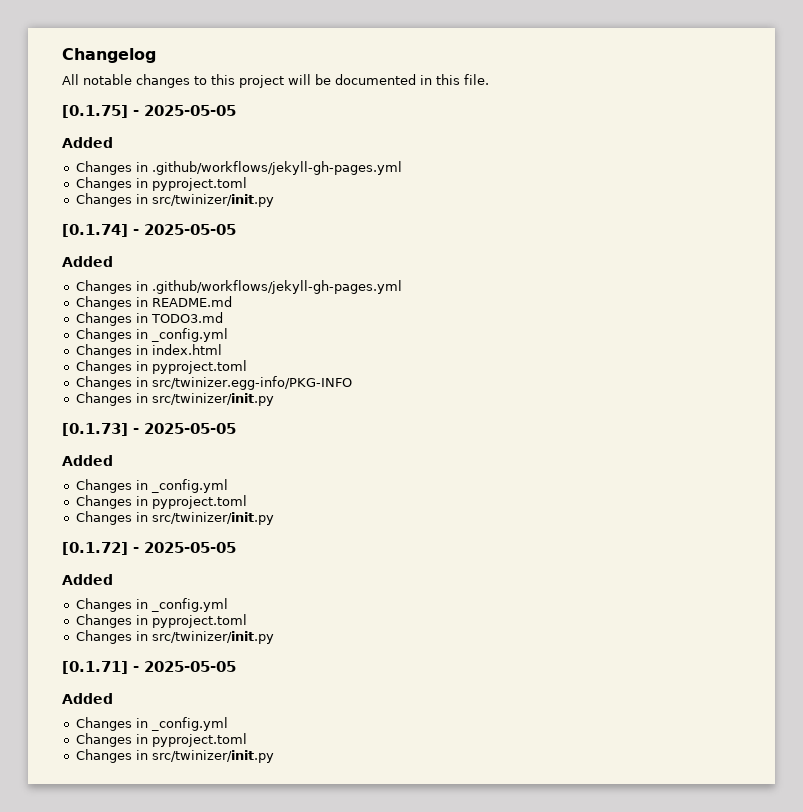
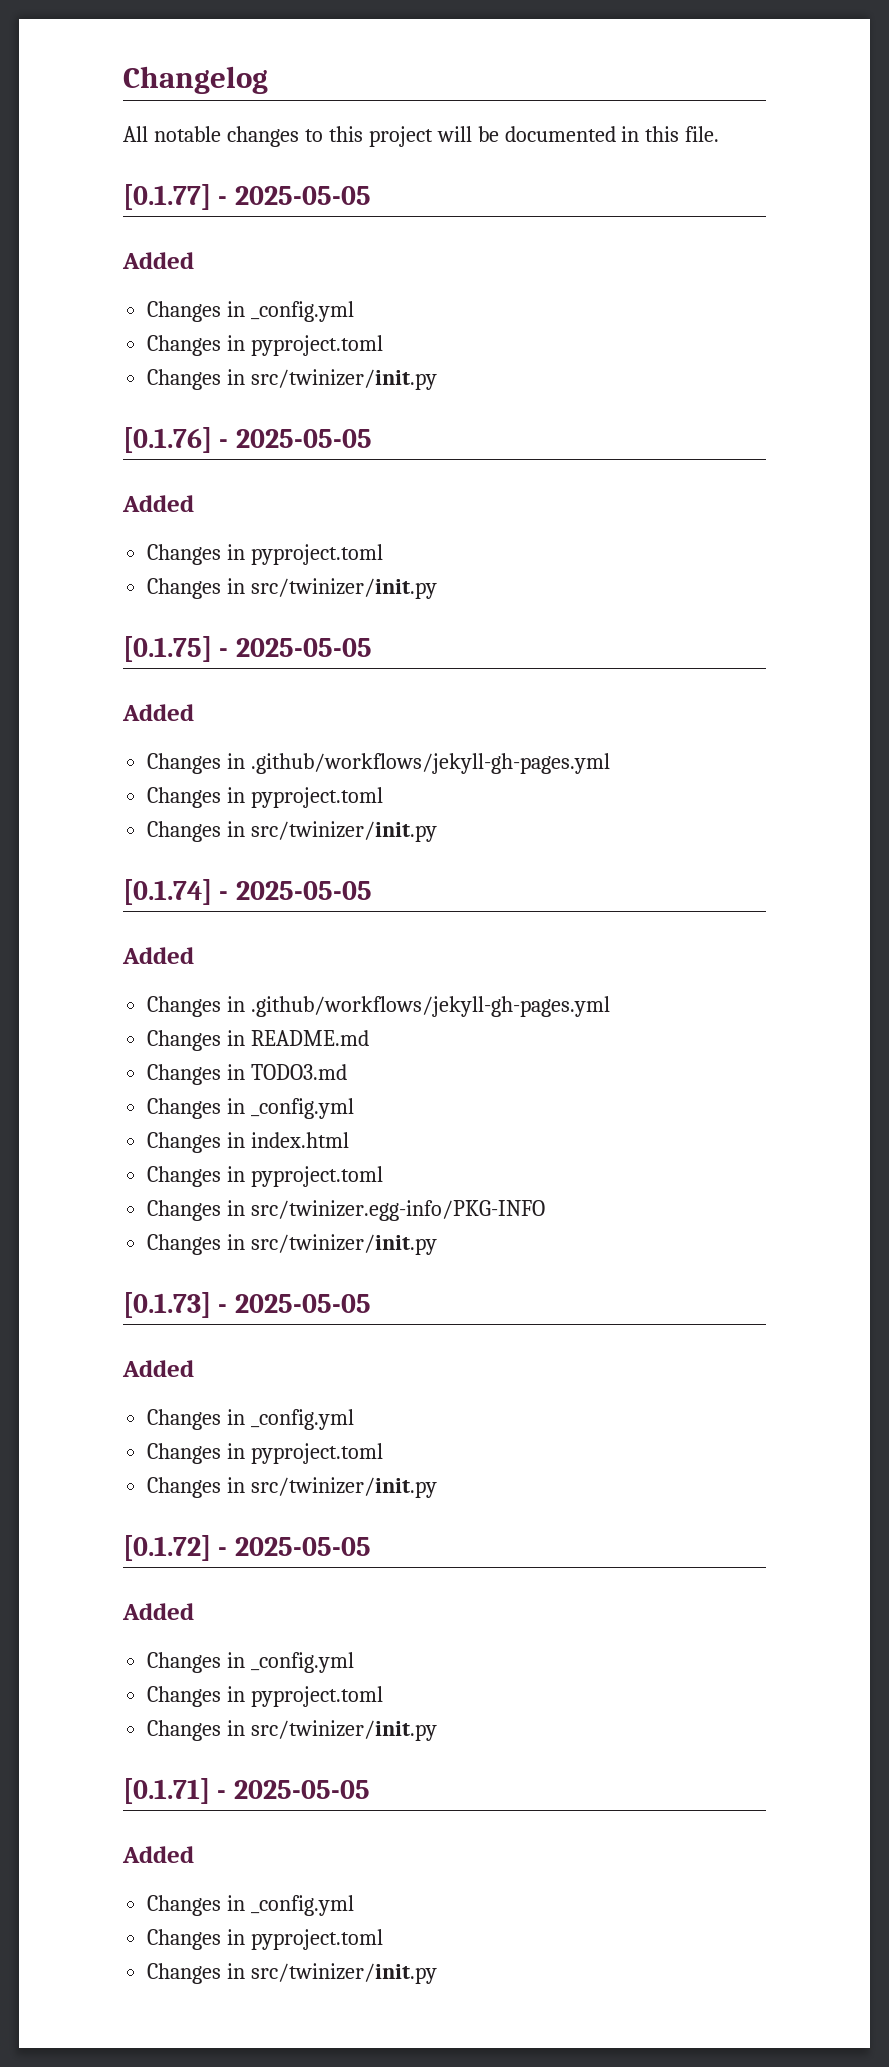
+ [0.1.77] - 2025-05-05
+ Added
+ Changes in _config.yml
+ Changes in pyproject.toml
+ Changes in src/twinizer/init.py
+ [0.1.76] - 2025-05-05
+ Added
+ Changes in pyproject.toml
+ Changes in src/twinizer/init.py

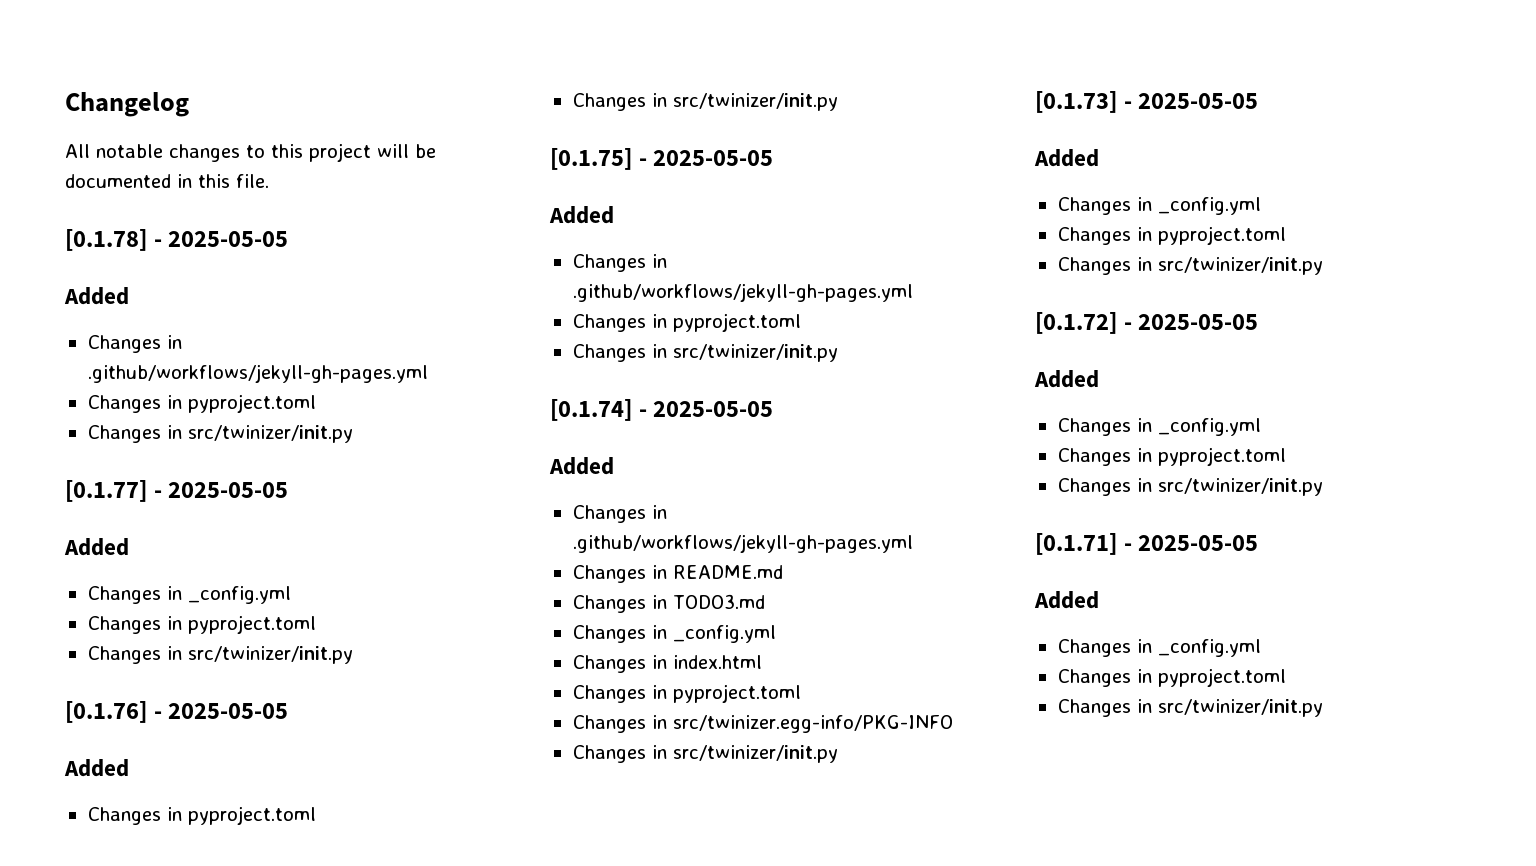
+ [0.1.78] - 2025-05-05
+ Added
+ Changes in .github/workflows/jekyll-gh-pages.yml
+ Changes in pyproject.toml
+ Changes in src/twinizer/init.py

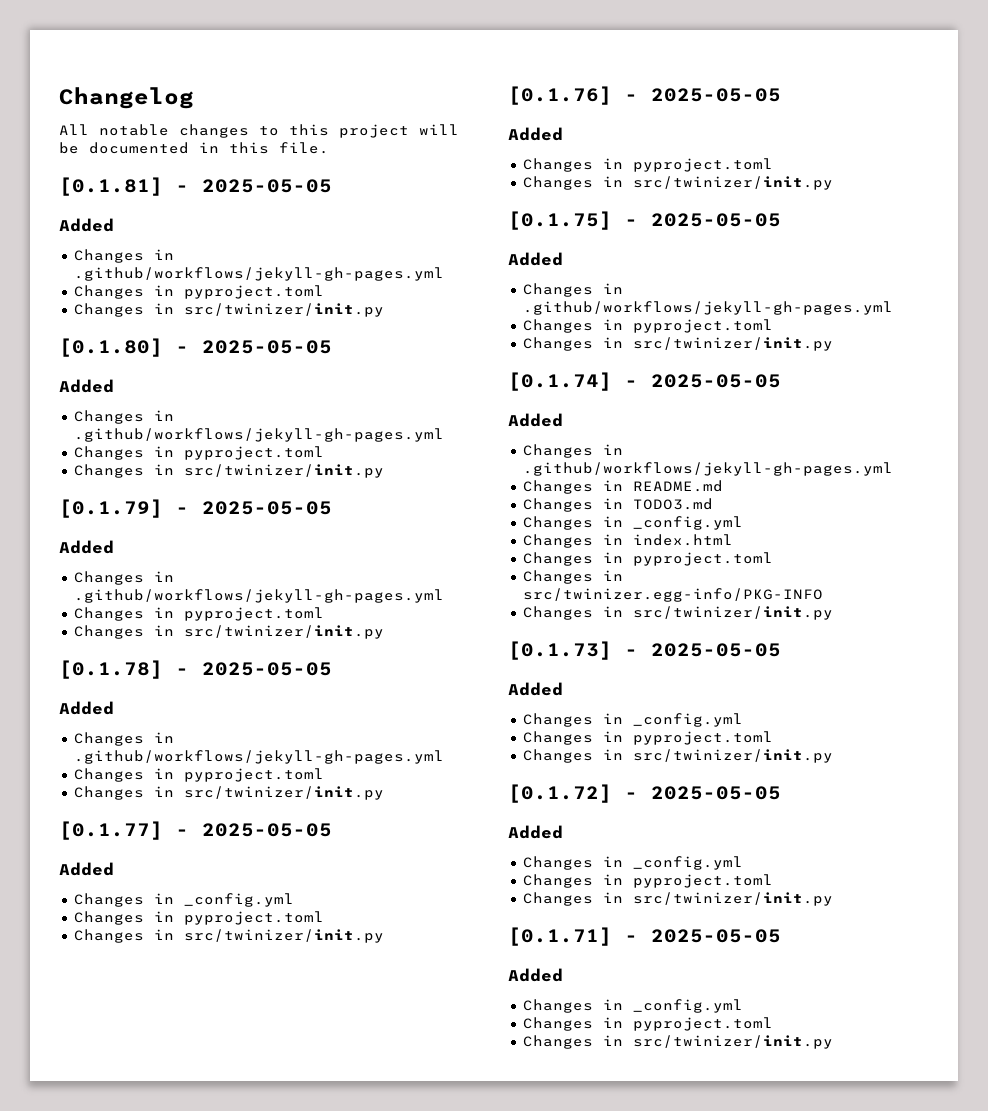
+ [0.1.81] - 2025-05-05
+ Added
+ Changes in .github/workflows/jekyll-gh-pages.yml
+ Changes in pyproject.toml
+ Changes in src/twinizer/init.py
+ [0.1.80] - 2025-05-05
+ Added
+ Changes in .github/workflows/jekyll-gh-pages.yml
+ Changes in pyproject.toml
+ Changes in src/twinizer/init.py
+ [0.1.79] - 2025-05-05
+ Added
+ Changes in .github/workflows/jekyll-gh-pages.yml
+ Changes in pyproject.toml
+ Changes in src/twinizer/init.py

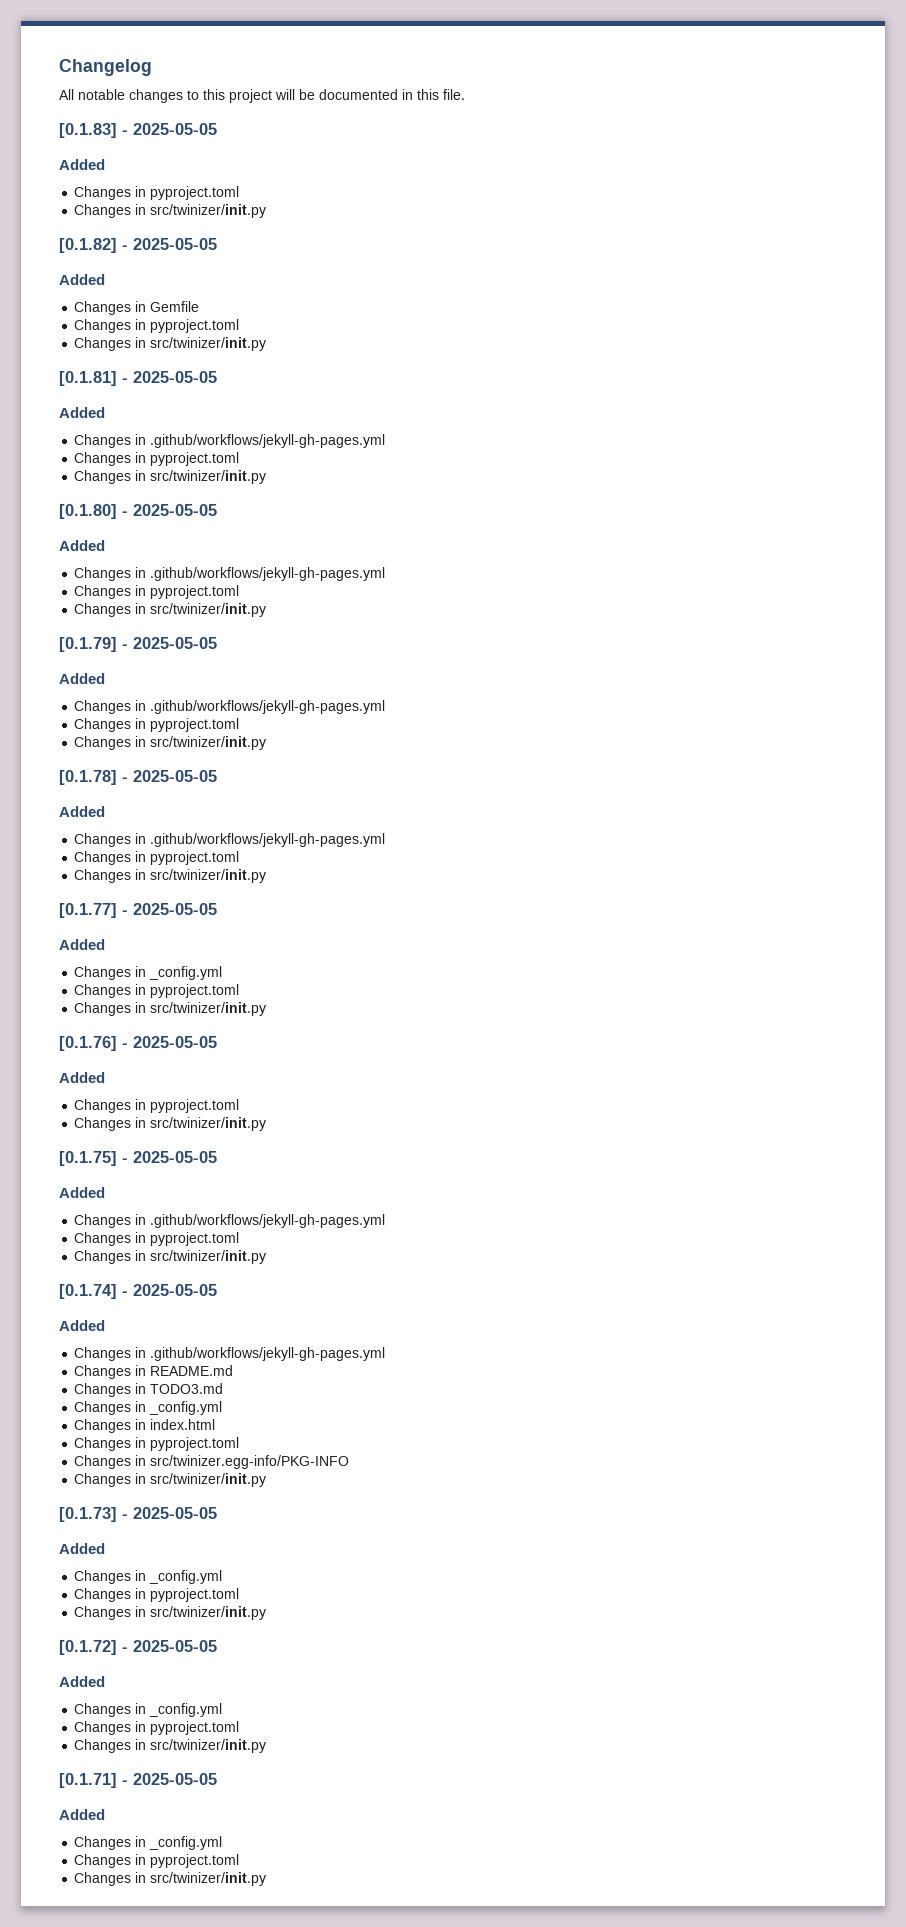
+ [0.1.83] - 2025-05-05
+ Added
+ Changes in pyproject.toml
+ Changes in src/twinizer/init.py
+ [0.1.82] - 2025-05-05
+ Added
+ Changes in Gemfile
+ Changes in pyproject.toml
+ Changes in src/twinizer/init.py

